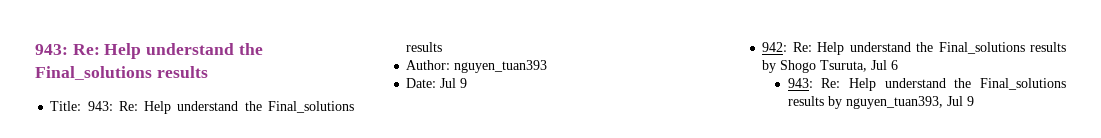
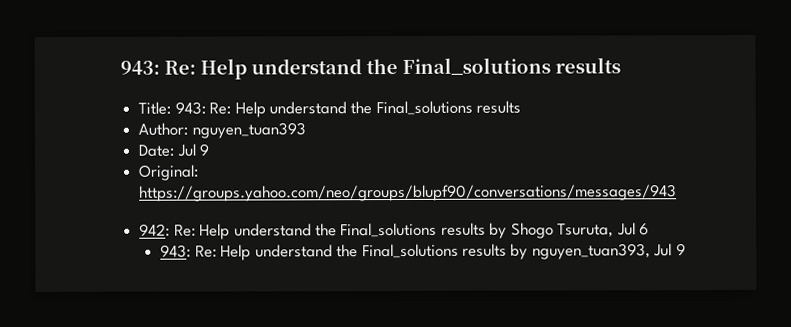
+ Original: https://groups.yahoo.com/neo/groups/blupf90/conversations/messages/943

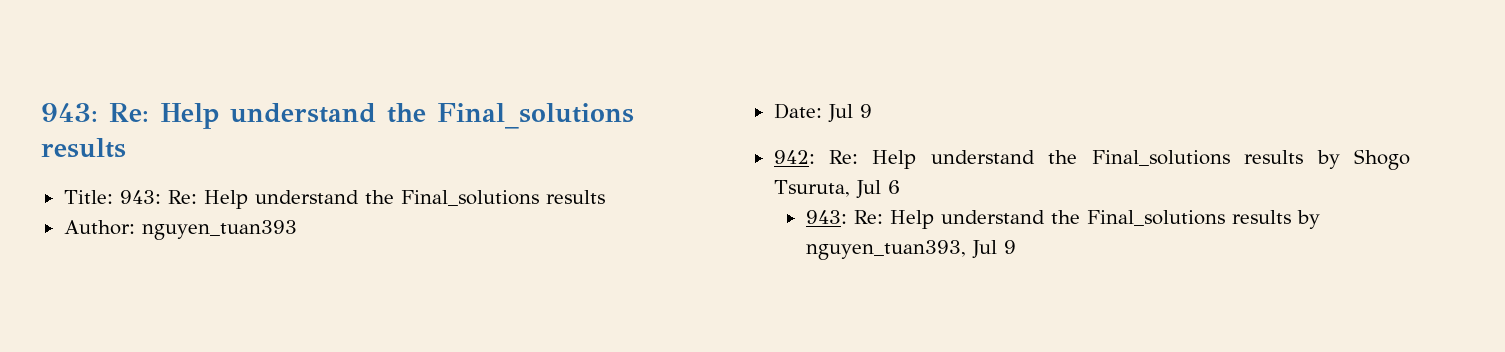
- Original: https://groups.yahoo.com/neo/groups/blupf90/conversations/messages/943

